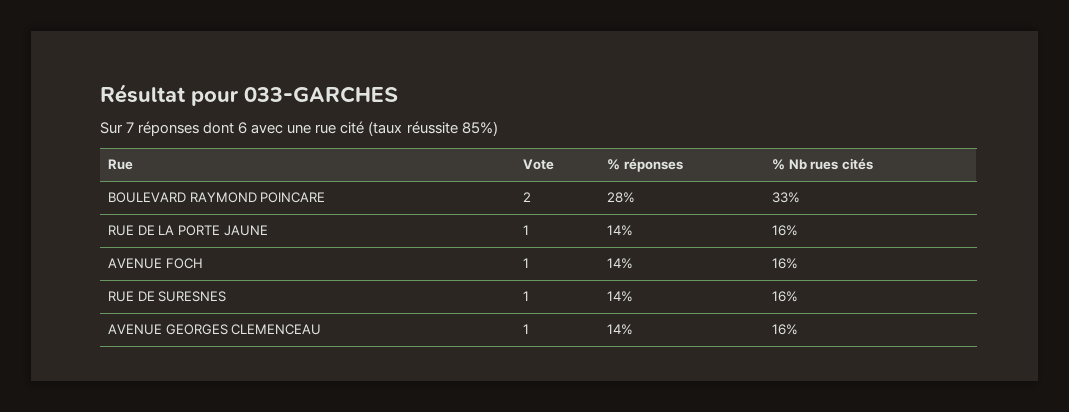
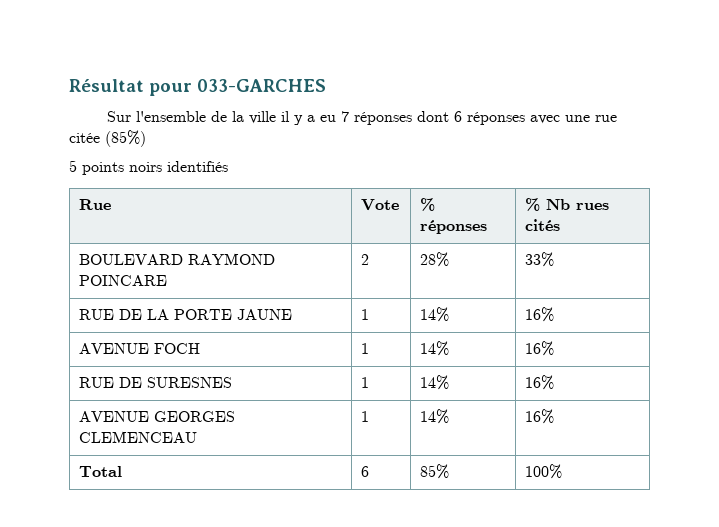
- Sur 7 réponses dont 6 avec une rue cité (taux réussite 85%)
+ Sur l'ensemble de la ville il y a eu 7 réponses dont 6 réponses avec une rue citée (85%)
+ 5 points noirs identifiés
+ Total | 6 | 85% | 100%

